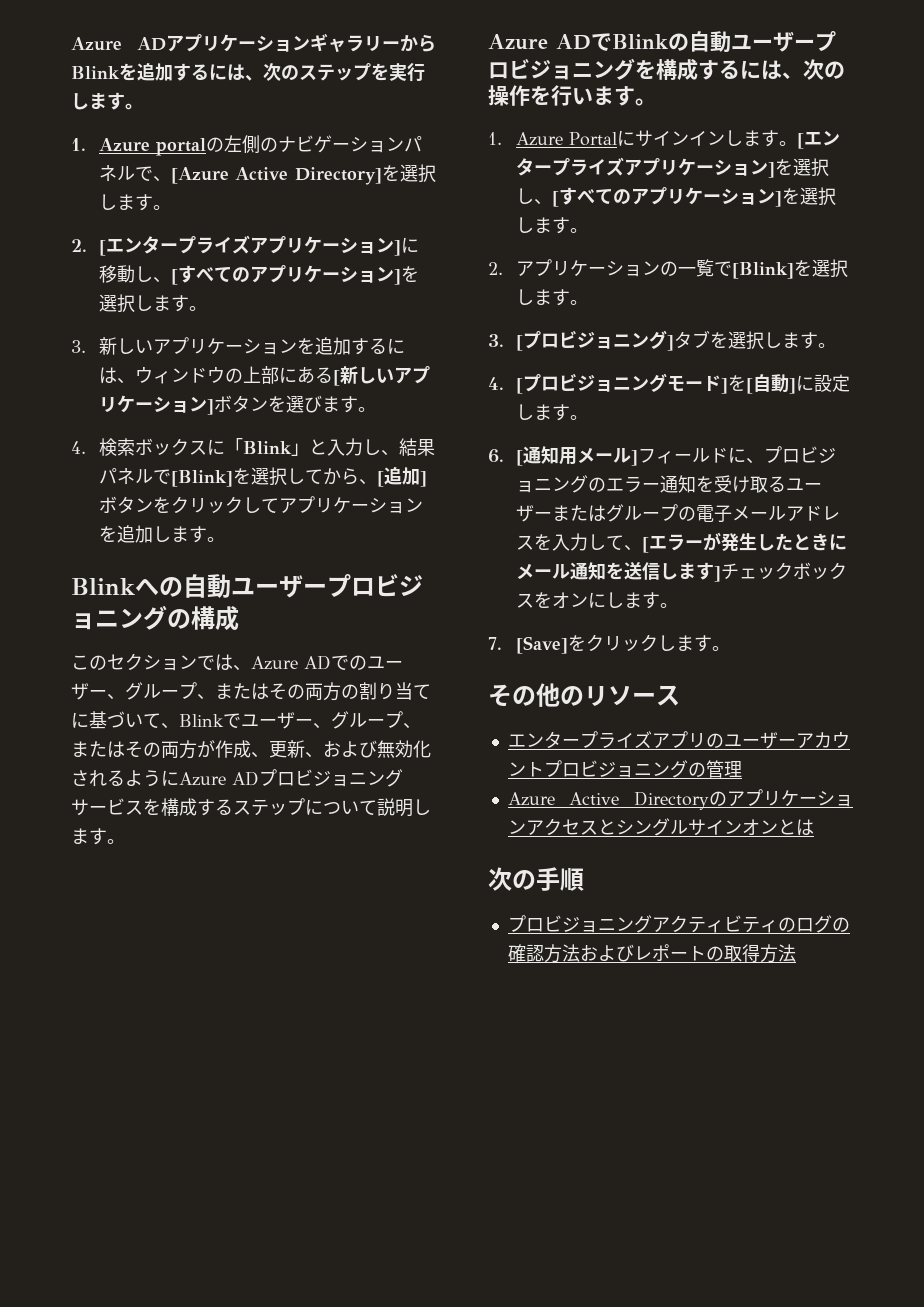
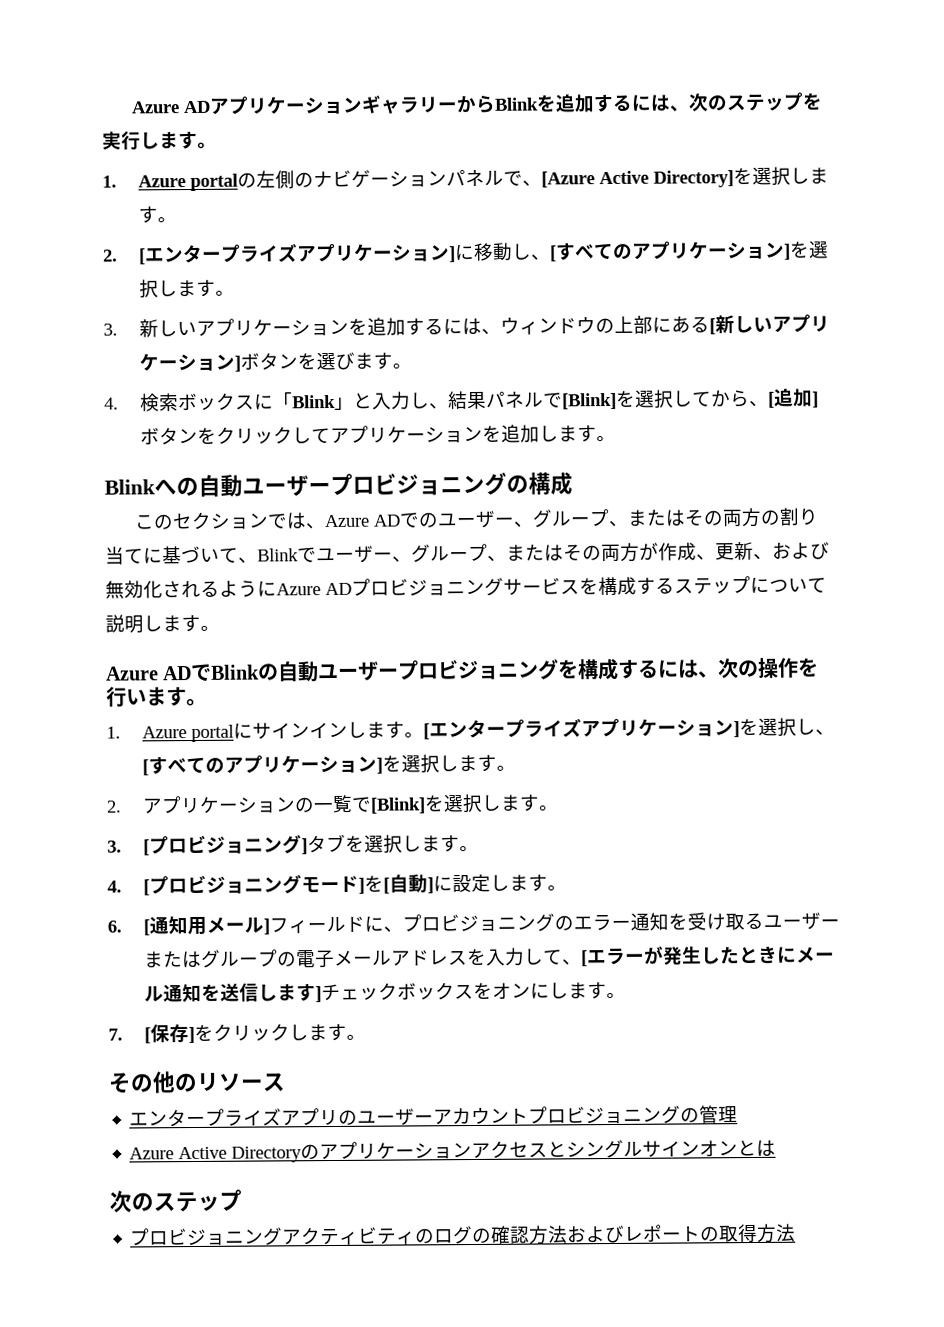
- 1. Azure Portalにサインインします。
+ 1. Azure portalにサインインします。
- 7. [Save]をクリックします。
+ 7. [保存]をクリックします。
  Azure Active Directoryのアプリケーションアクセスとシングルサインオンとは
- 次の手順
+ 次のステップ

